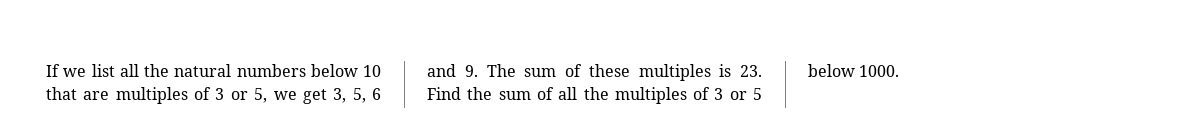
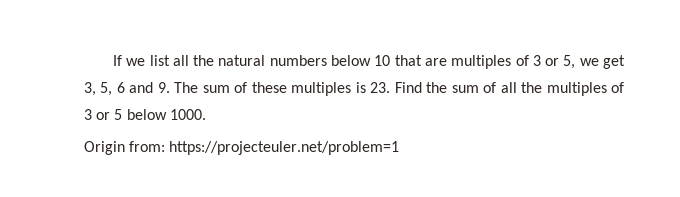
+ Origin from: https://projecteuler.net/problem=1

